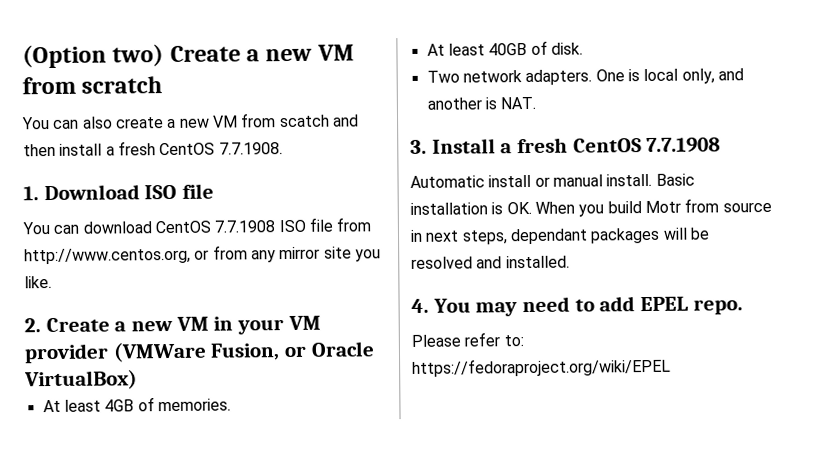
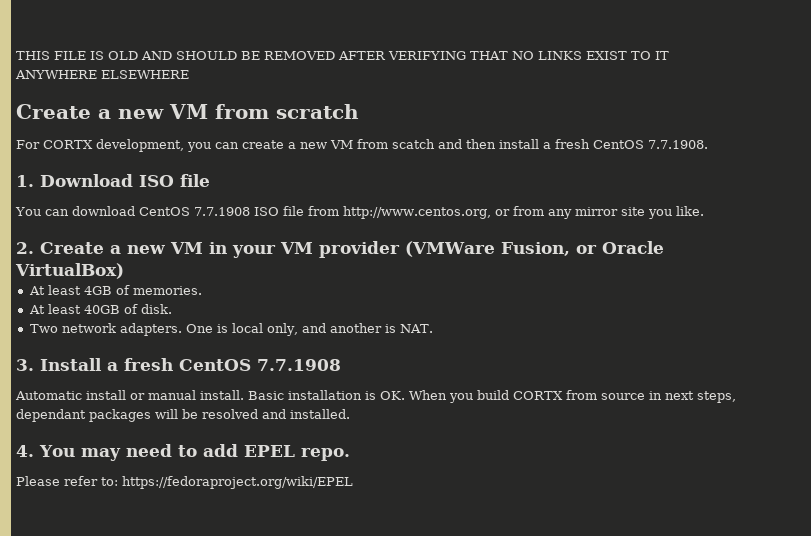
- (Option two) Create a new VM from scratch
+ THIS FILE IS OLD AND SHOULD BE REMOVED AFTER VERIFYING THAT NO LINKS EXIST TO IT ANYWHERE ELSEWHERE
+ Create a new VM from scratch
- You can also create a new VM from scatch and then install a fresh CentOS 7.7.1908.
+ For CORTX development, you can create a new VM from scatch and then install a fresh CentOS 7.7.1908.
- Basic installation is OK. When you build Motr from source in next steps, dependant packages will be resolved and installed.
+ Basic installation is OK. When you build CORTX from source in next steps, dependant packages will be resolved and installed.

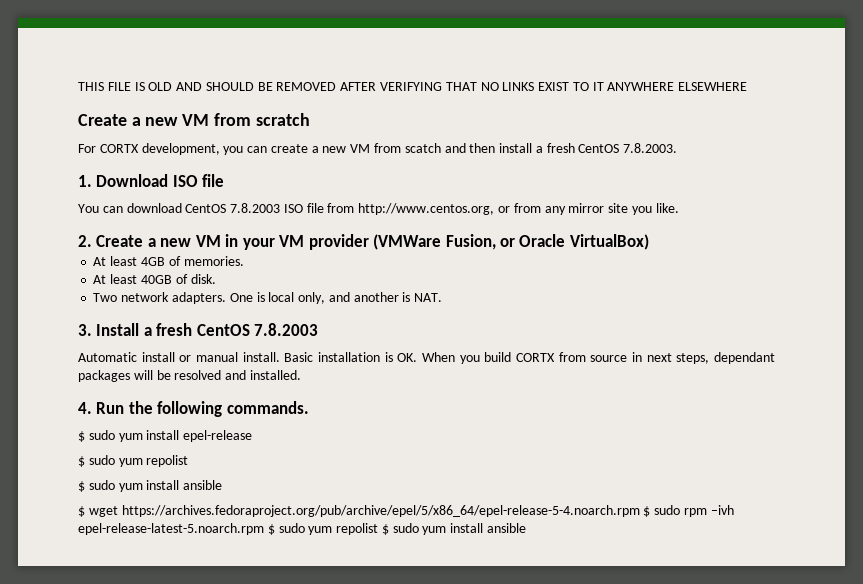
- For CORTX development, you can create a new VM from scatch and then install a fresh CentOS 7.7.1908.
+ For CORTX development, you can create a new VM from scatch and then install a fresh CentOS 7.8.2003.
- You can download CentOS 7.7.1908 ISO file from http://www.centos.org, or from any mirror site you like.
+ You can download CentOS 7.8.2003 ISO file from http://www.centos.org, or from any mirror site you like.
- 3. Install a fresh CentOS 7.7.1908
+ 3. Install a fresh CentOS 7.8.2003
- 4. You may need to add EPEL repo.
- Please refer to: https://fedoraproject.org/wiki/EPEL
+ 4. Run the following commands.
+ $ sudo yum install epel-release
+ $ sudo yum repolist
+ $ sudo yum install ansible
+ $ wget https://archives.fedoraproject.org/pub/archive/epel/5/x86_64/epel-release-5-4.noarch.rpm $ sudo rpm –ivh epel-release-latest-5.noarch.rpm $ sudo yum repolist $ sudo yum install ansible

